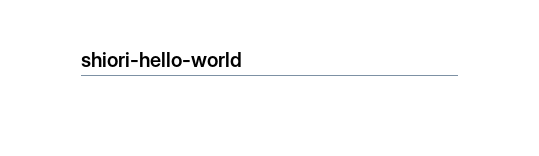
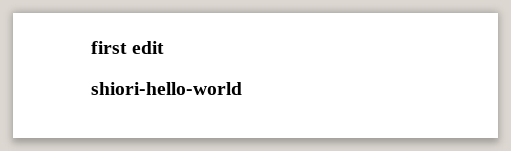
+ first edit

